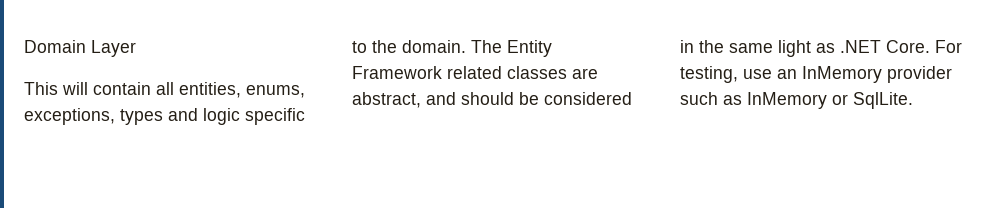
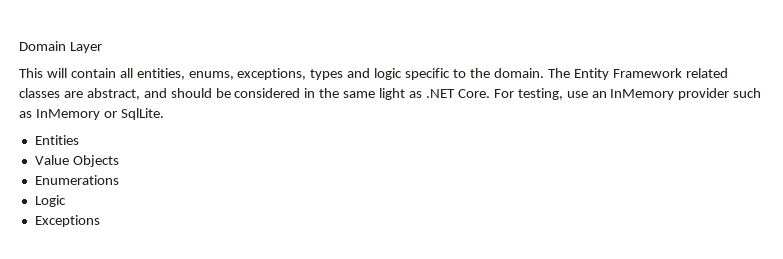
+ Entities
+ Value Objects
+ Enumerations
+ Logic
+ Exceptions

